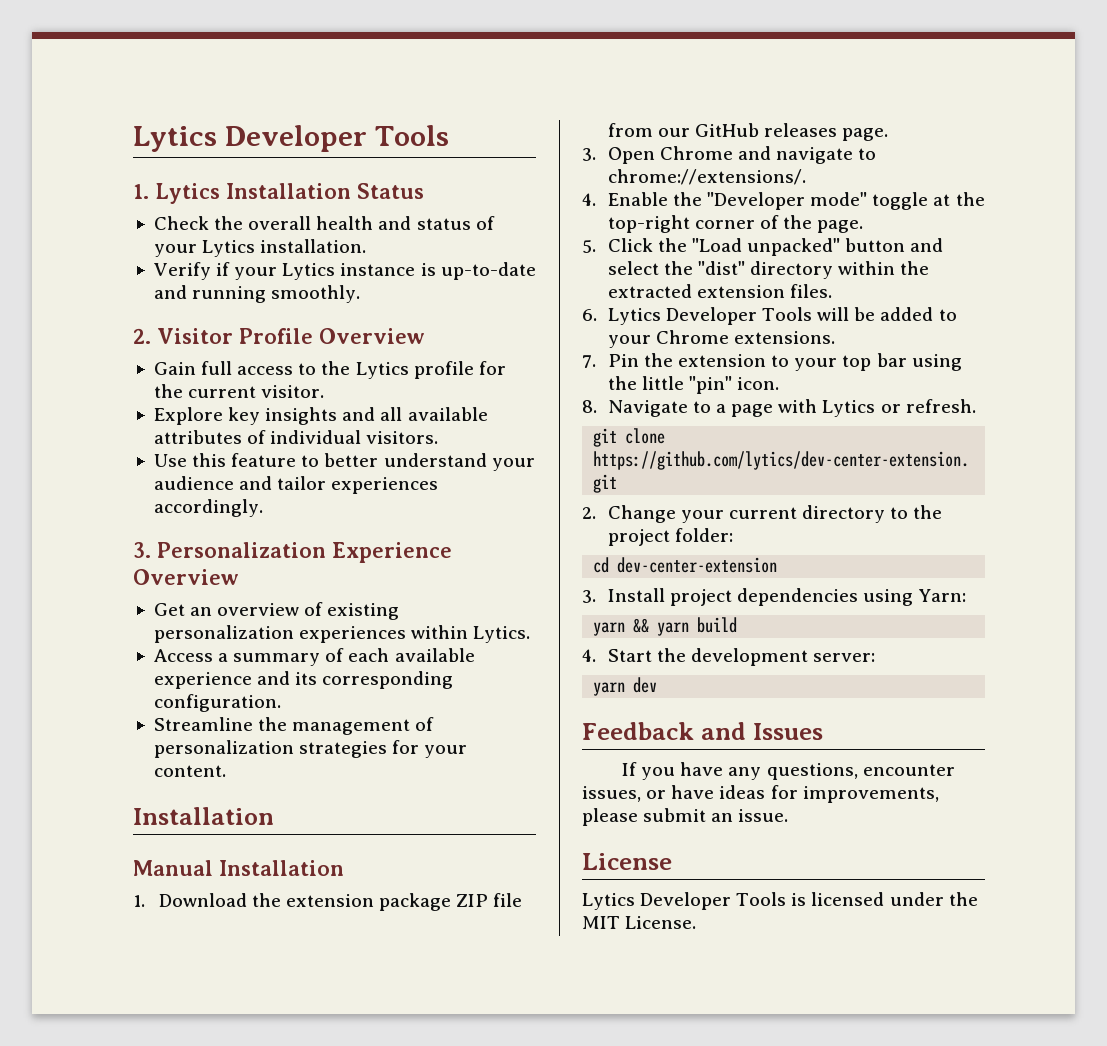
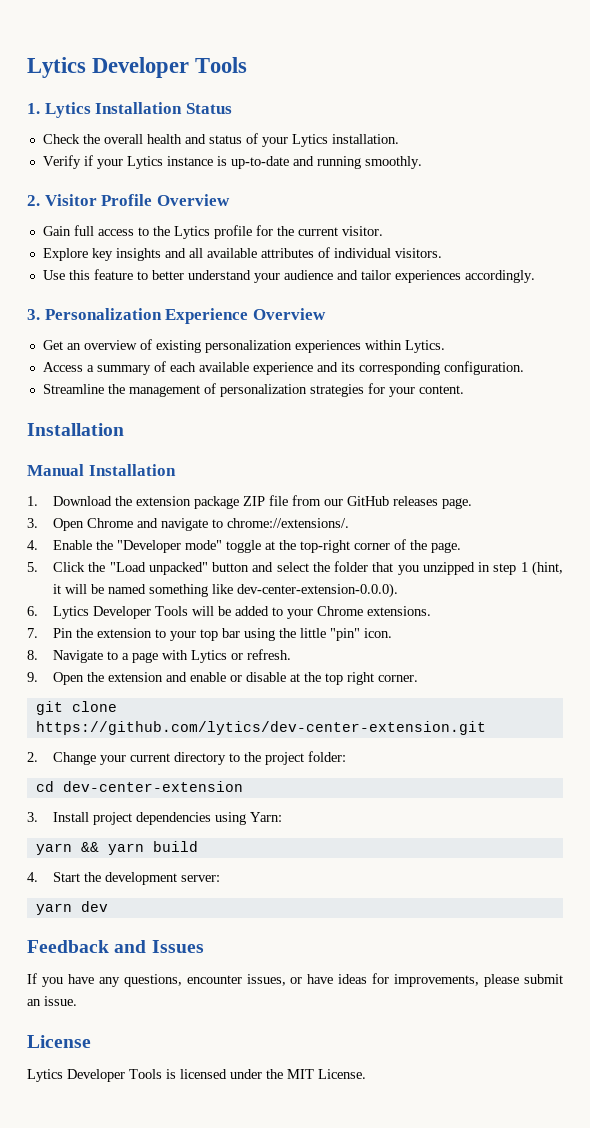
- 5. Click the "Load unpacked" button and select the "dist" directory within the extracted extension files.
+ 5. Click the "Load unpacked" button and select the folder that you unzipped in step 1 (hint, it will be named something like dev-center-extension-0.0.0).
+ 9. Open the extension and enable or disable at the top right corner.

